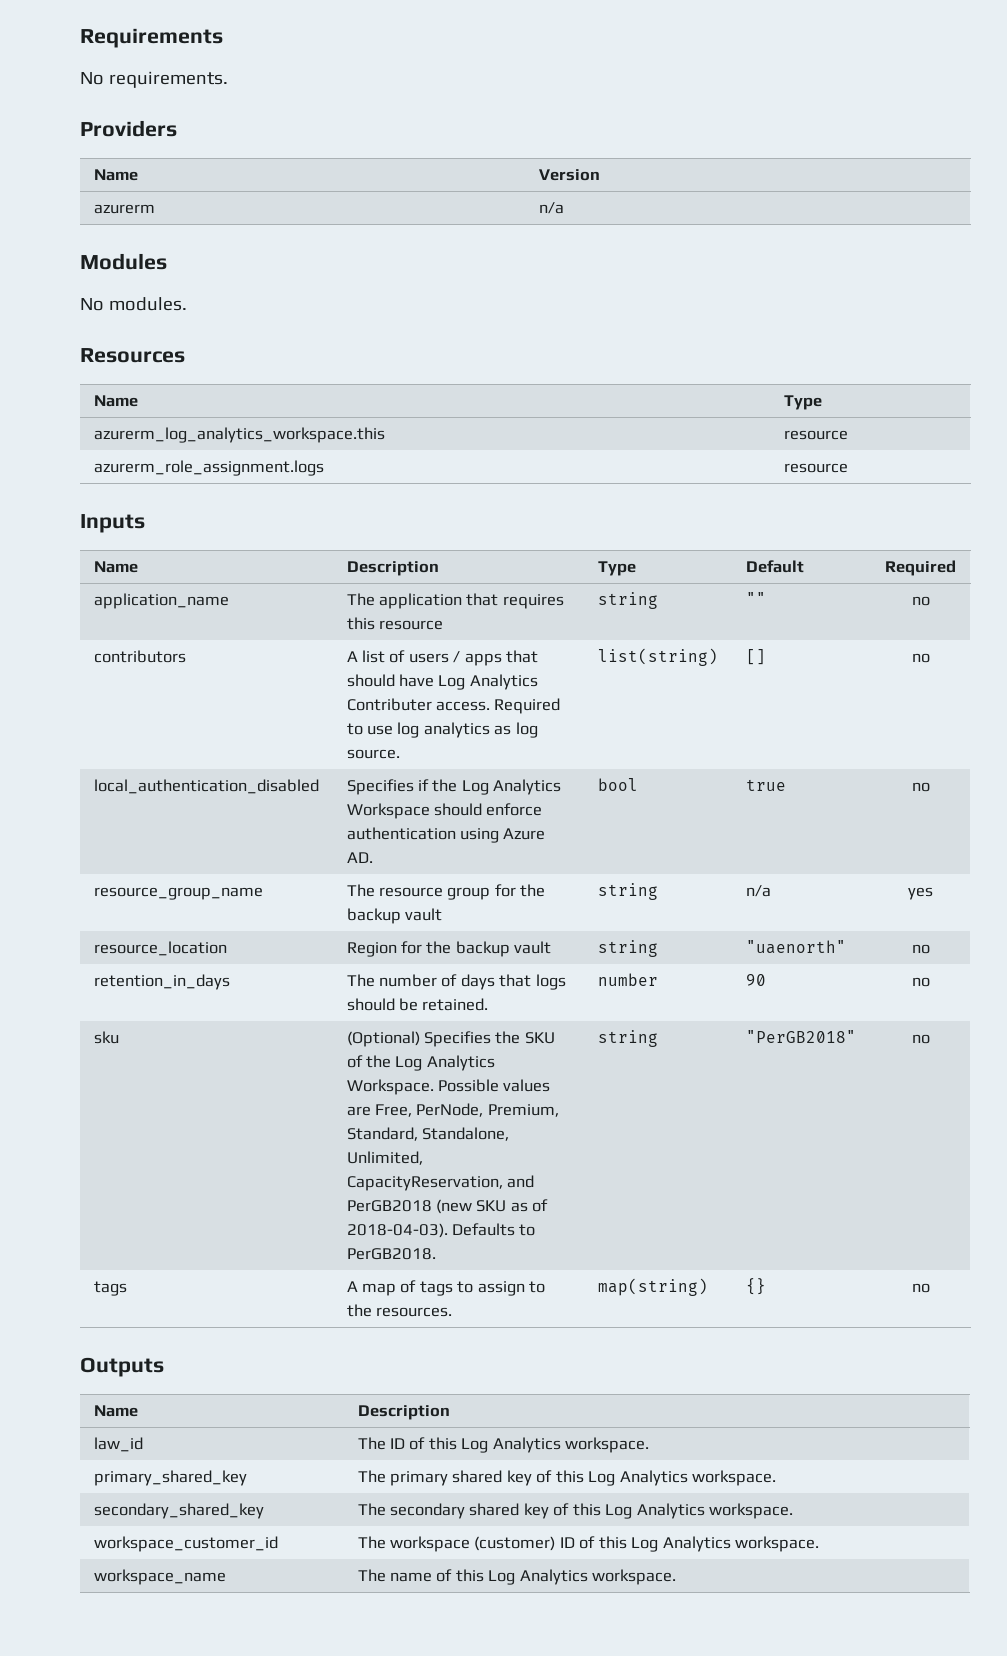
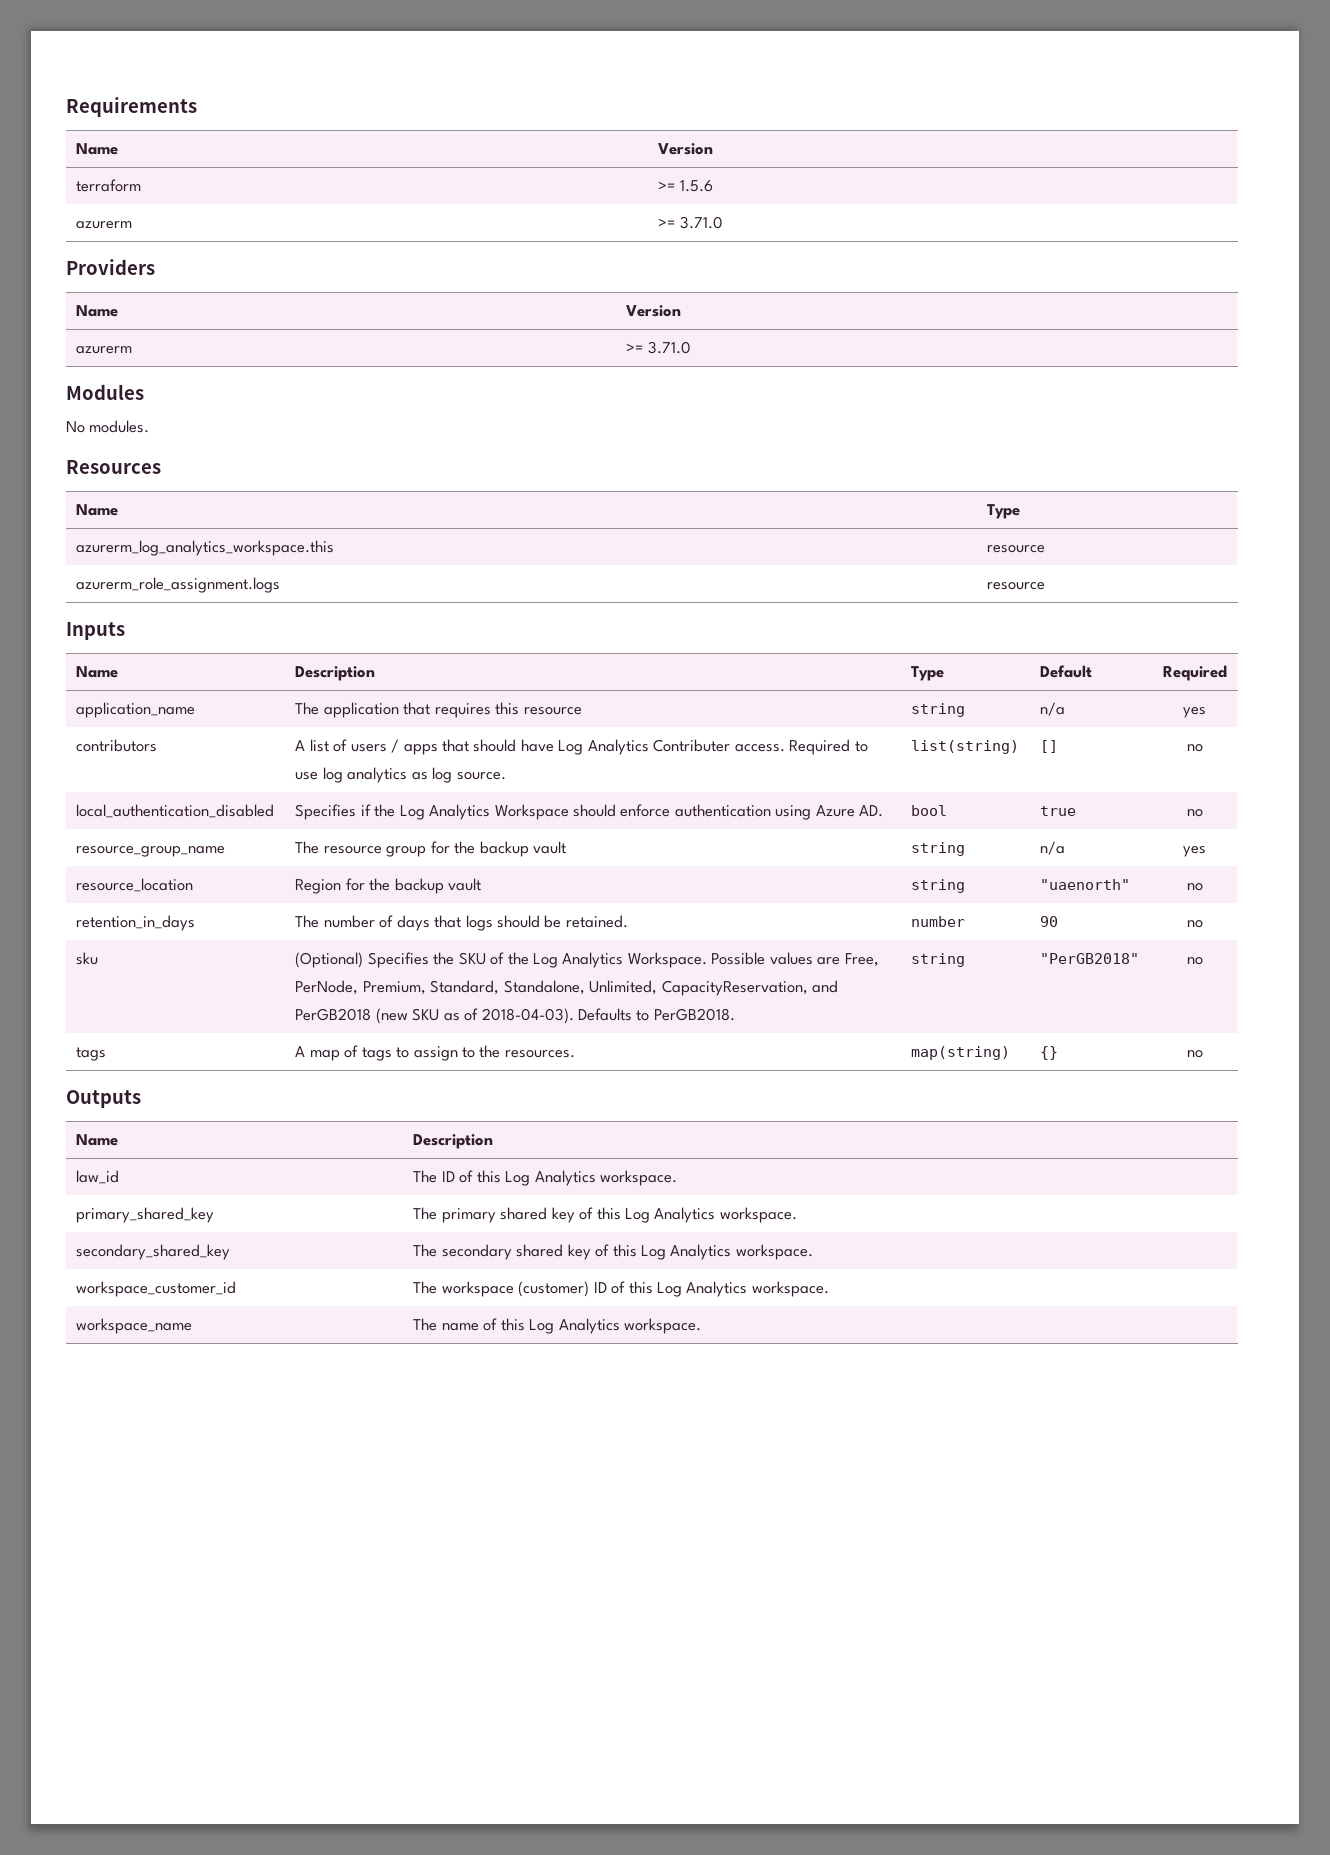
  Requirements
- No requirements.
+ Name | Version
+ terraform | >= 1.5.6
+ azurerm | >= 3.71.0
  Providers
  Name | Version
- azurerm | n/a
+ azurerm | >= 3.71.0
- application_name | The application that requires this resource | string | "" | no
+ application_name | The application that requires this resource | string | n/a | yes

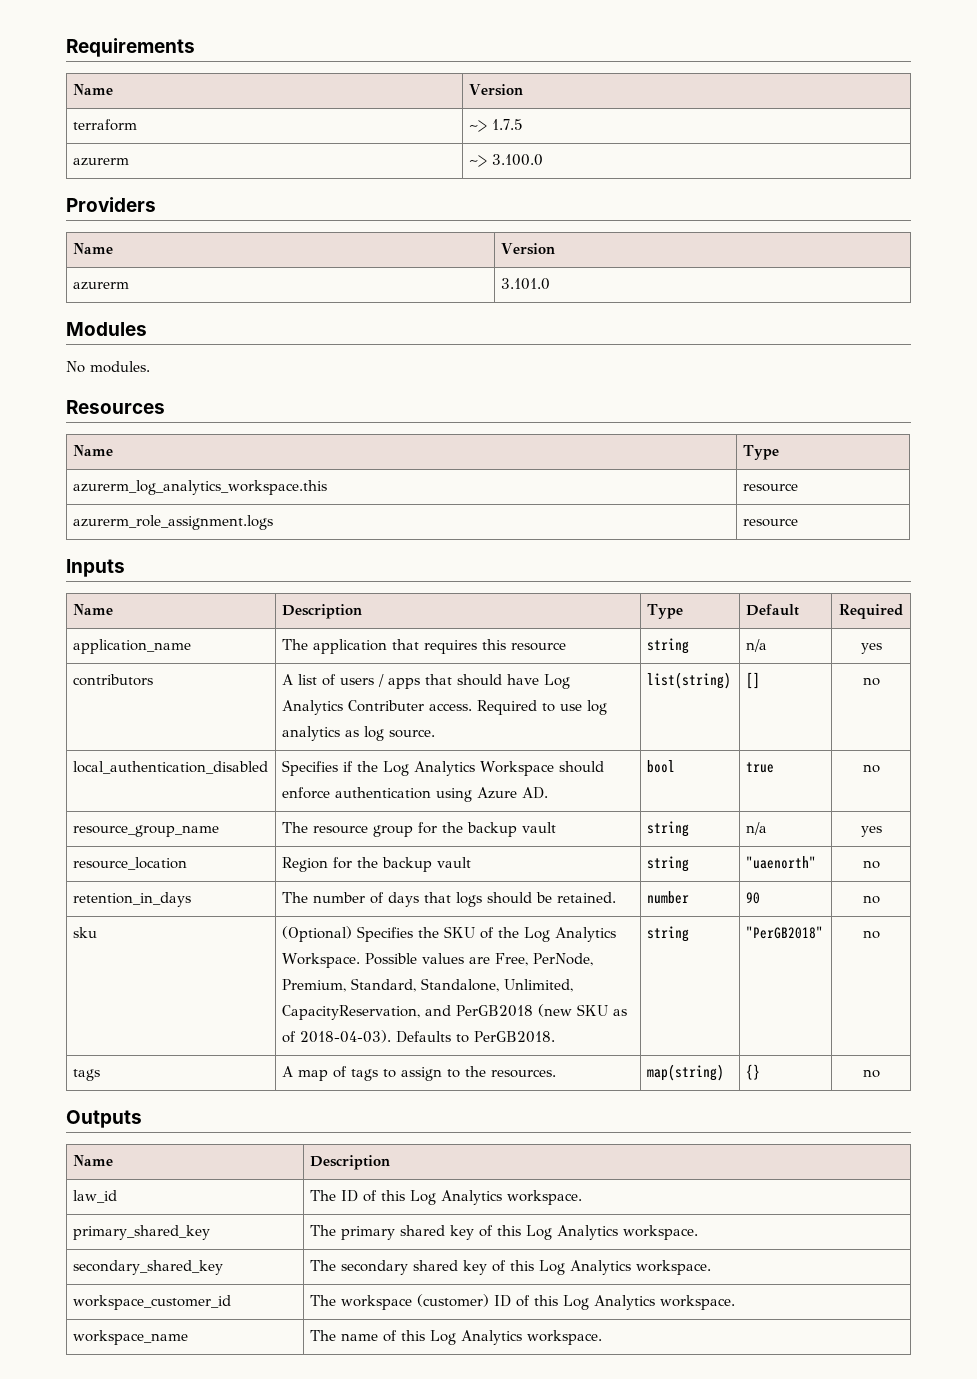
- terraform | >= 1.5.6
- azurerm | >= 3.71.0
+ terraform | ~> 1.7.5
+ azurerm | ~> 3.100.0
  Providers
  Name | Version
- azurerm | >= 3.71.0
+ azurerm | 3.101.0

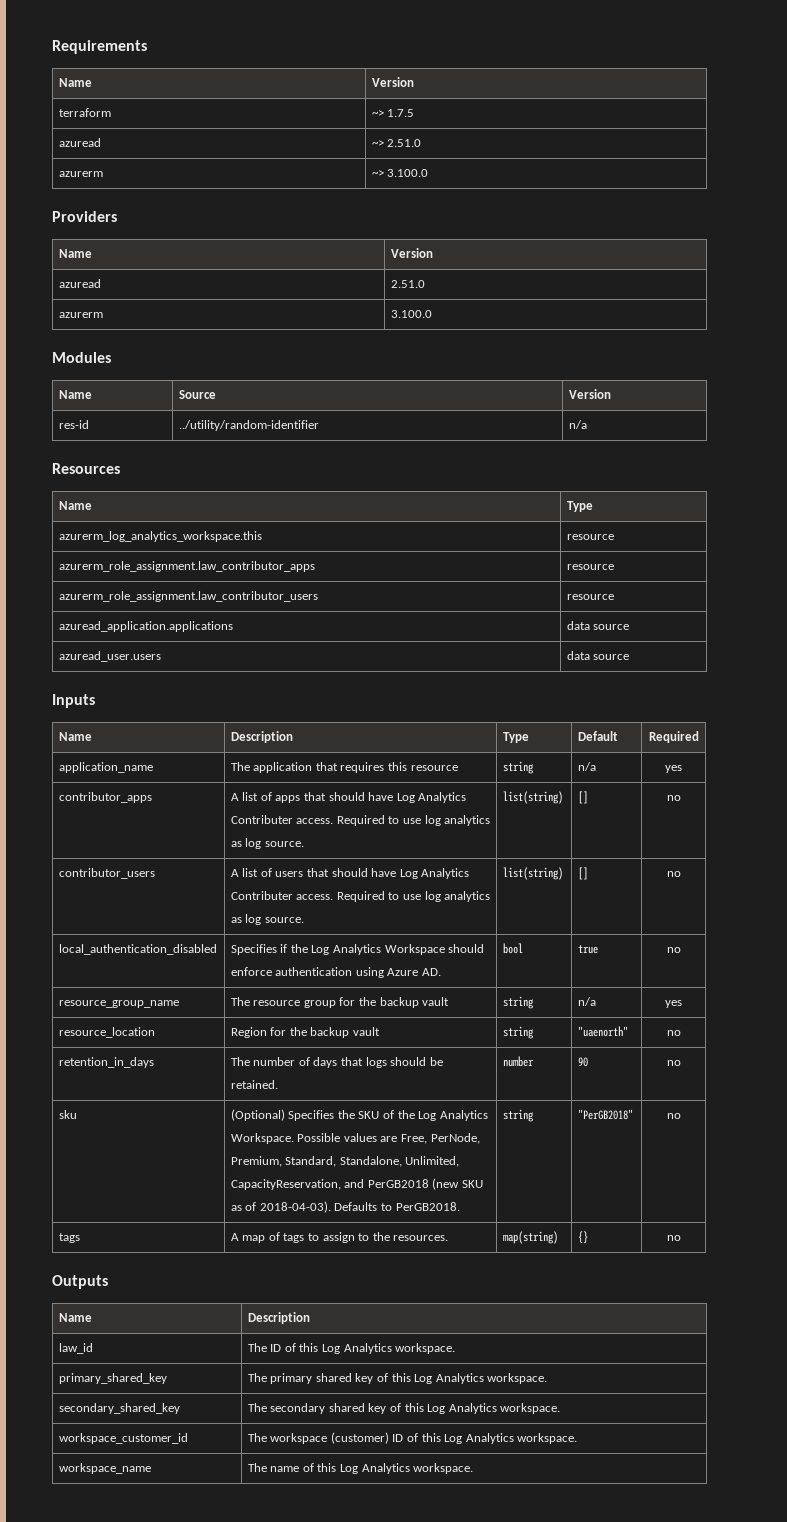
+ azuread | ~> 2.51.0
- azurerm | 3.101.0
+ azuread | 2.51.0
+ azurerm | 3.100.0
- No modules.
+ Name | Source | Version
+ res-id | ../utility/random-identifier | n/a
- azurerm_role_assignment.logs | resource
+ azurerm_role_assignment.law_contributor_apps | resource
+ azurerm_role_assignment.law_contributor_users | resource
+ azuread_application.applications | data source
+ azuread_user.users | data source
- contributors | A list of users / apps that should have Log Analytics Contributer access. Required to use log analytics as log source. | list(string) | [] | no
+ contributor_apps | A list of apps that should have Log Analytics Contributer access. Required to use log analytics as log source. | list(string) | [] | no
+ contributor_users | A list of users that should have Log Analytics Contributer access. Required to use log analytics as log source. | list(string) | [] | no

